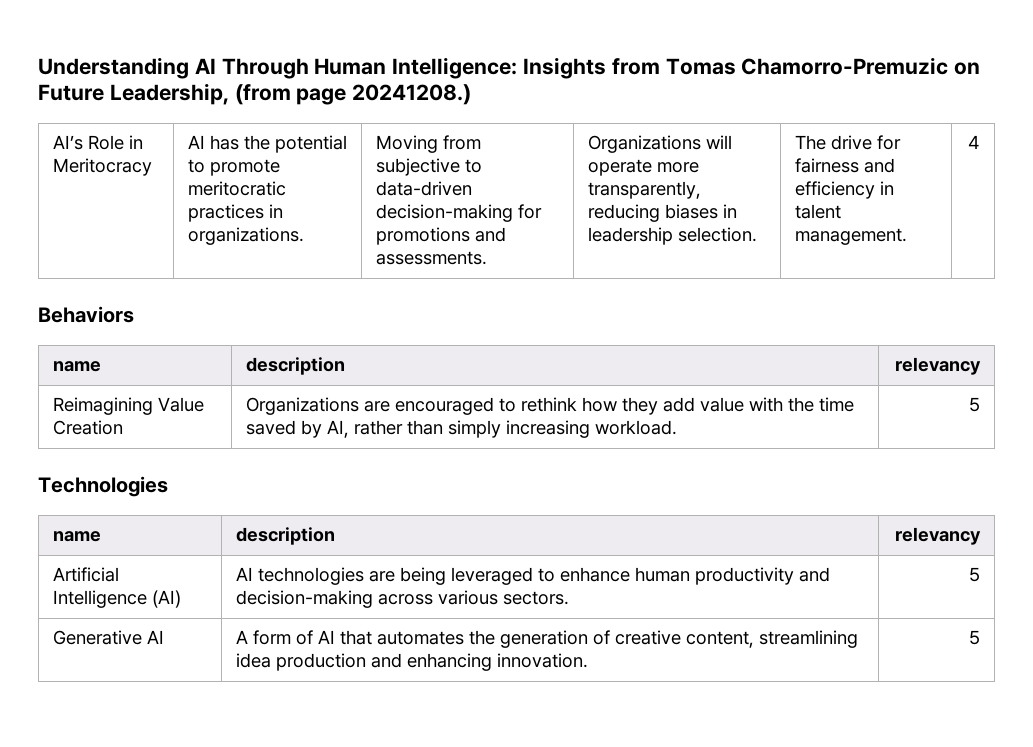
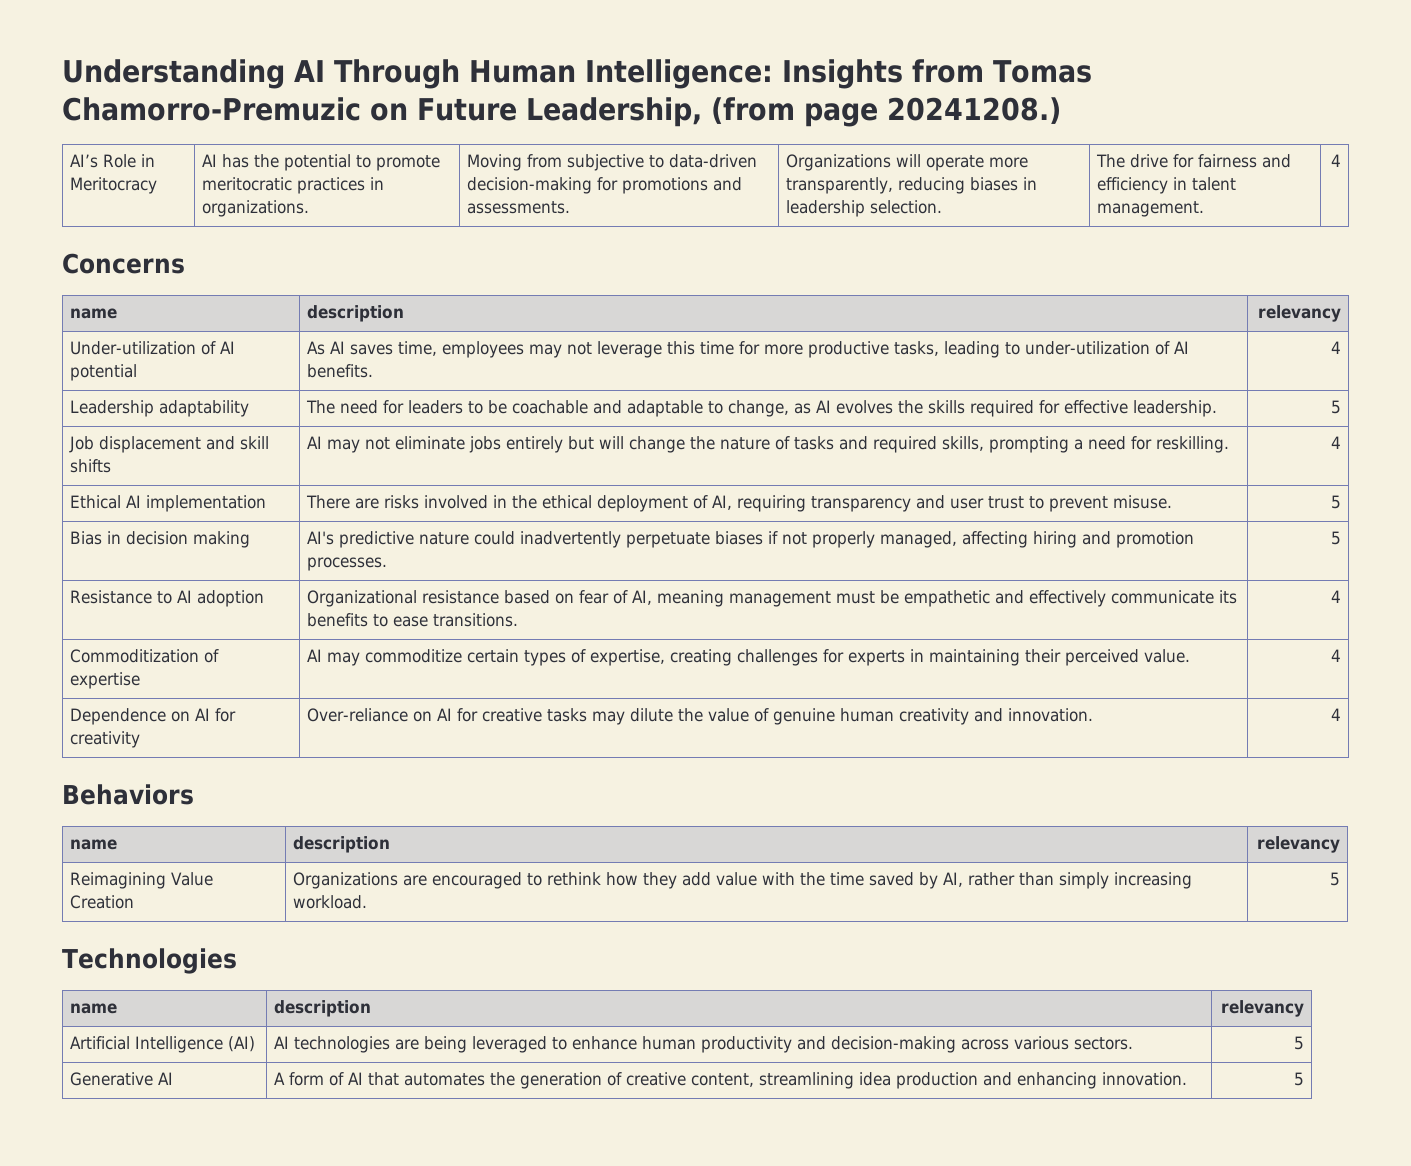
+ Concerns
+ name | description | relevancy
+ Under-utilization of AI potential | As AI saves time, employees may not leverage this time for more productive tasks, leading to under-utilization of AI benefits. | 4
+ Leadership adaptability | The need for leaders to be coachable and adaptable to change, as AI evolves the skills required for effective leadership. | 5
+ Job displacement and skill shifts | AI may not eliminate jobs entirely but will change the nature of tasks and required skills, prompting a need for reskilling. | 4
+ Ethical AI implementation | There are risks involved in the ethical deployment of AI, requiring transparency and user trust to prevent misuse. | 5
+ Bias in decision making | AI's predictive nature could inadvertently perpetuate biases if not properly managed, affecting hiring and promotion processes. | 5
+ Resistance to AI adoption | Organizational resistance based on fear of AI, meaning management must be empathetic and effectively communicate its benefits to ease transitions. | 4
+ Commoditization of expertise | AI may commoditize certain types of expertise, creating challenges for experts in maintaining their perceived value. | 4
+ Dependence on AI for creativity | Over-reliance on AI for creative tasks may dilute the value of genuine human creativity and innovation. | 4

